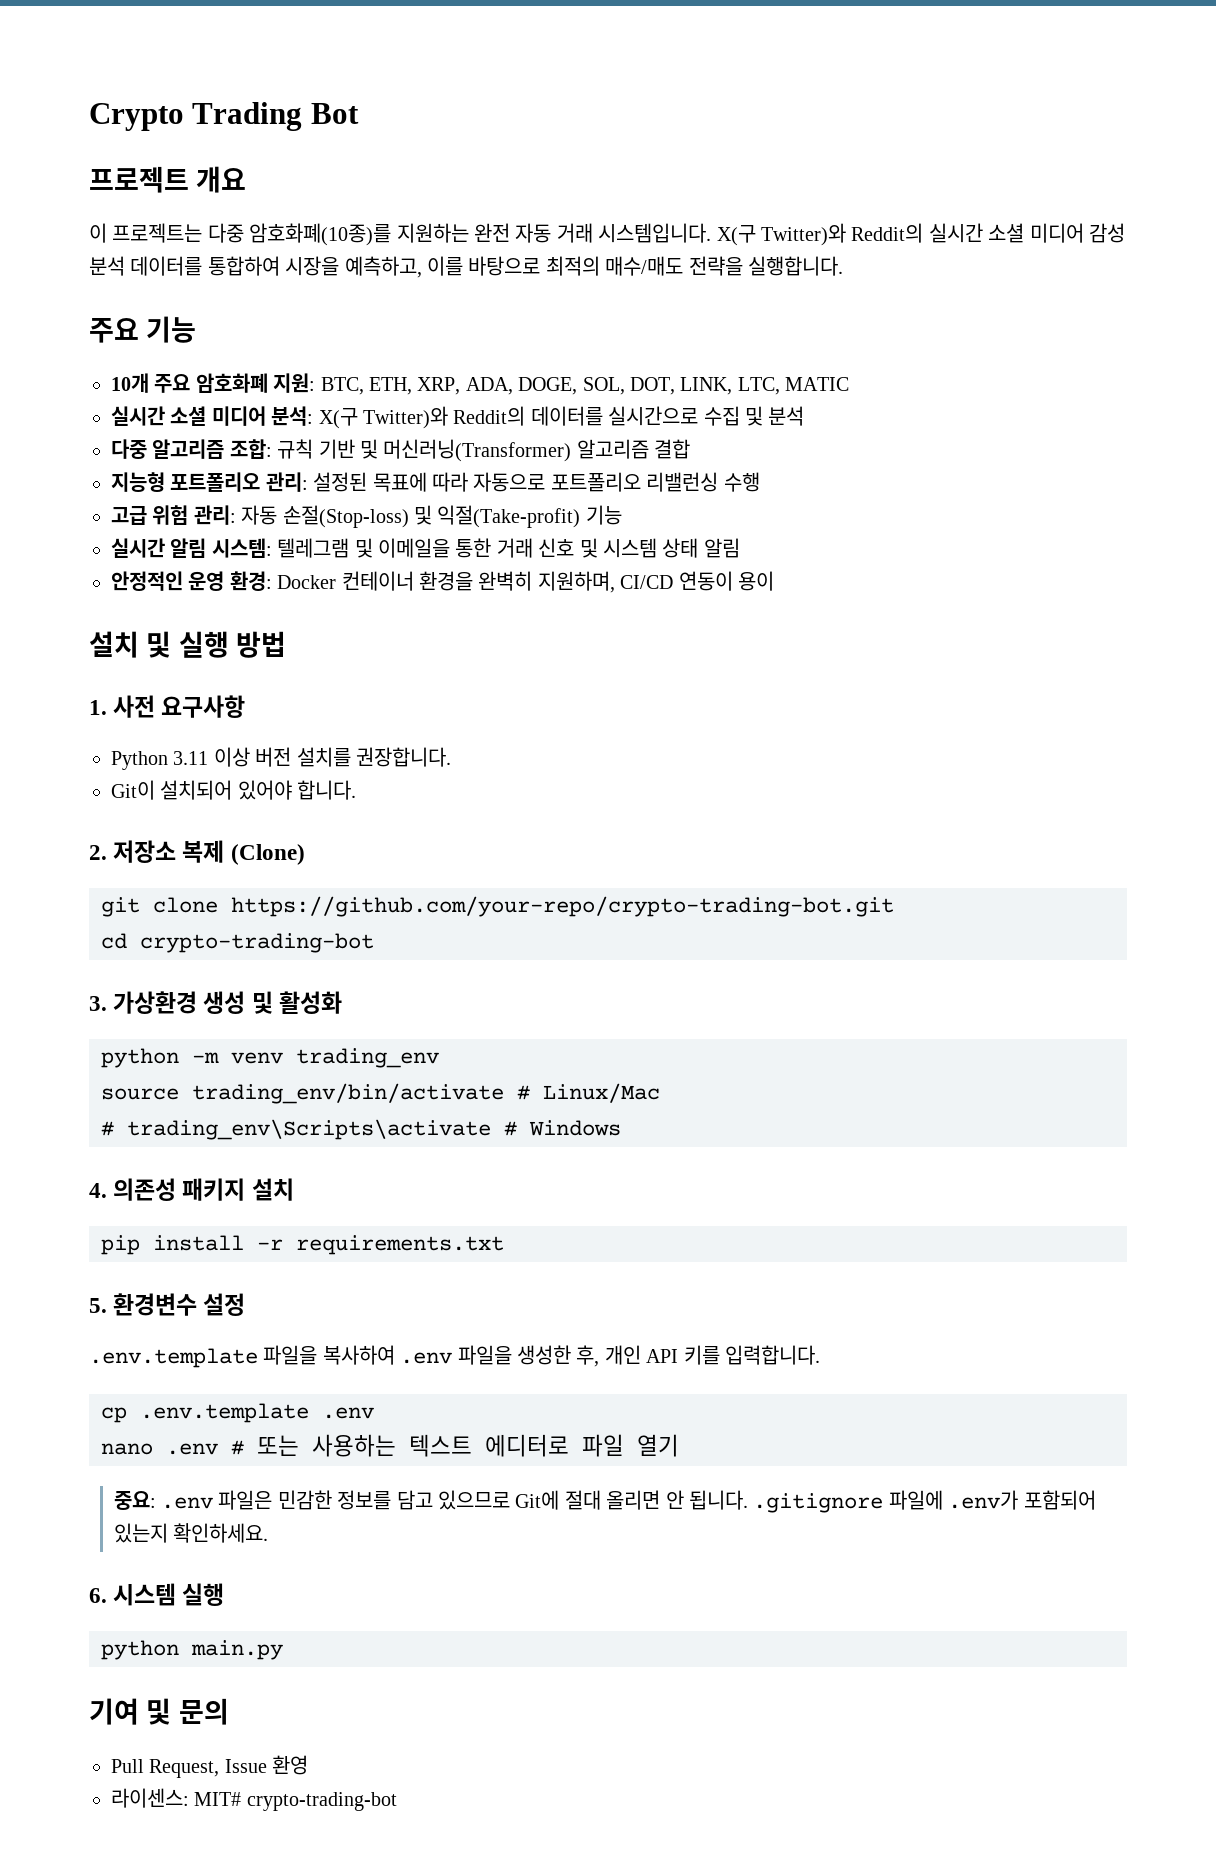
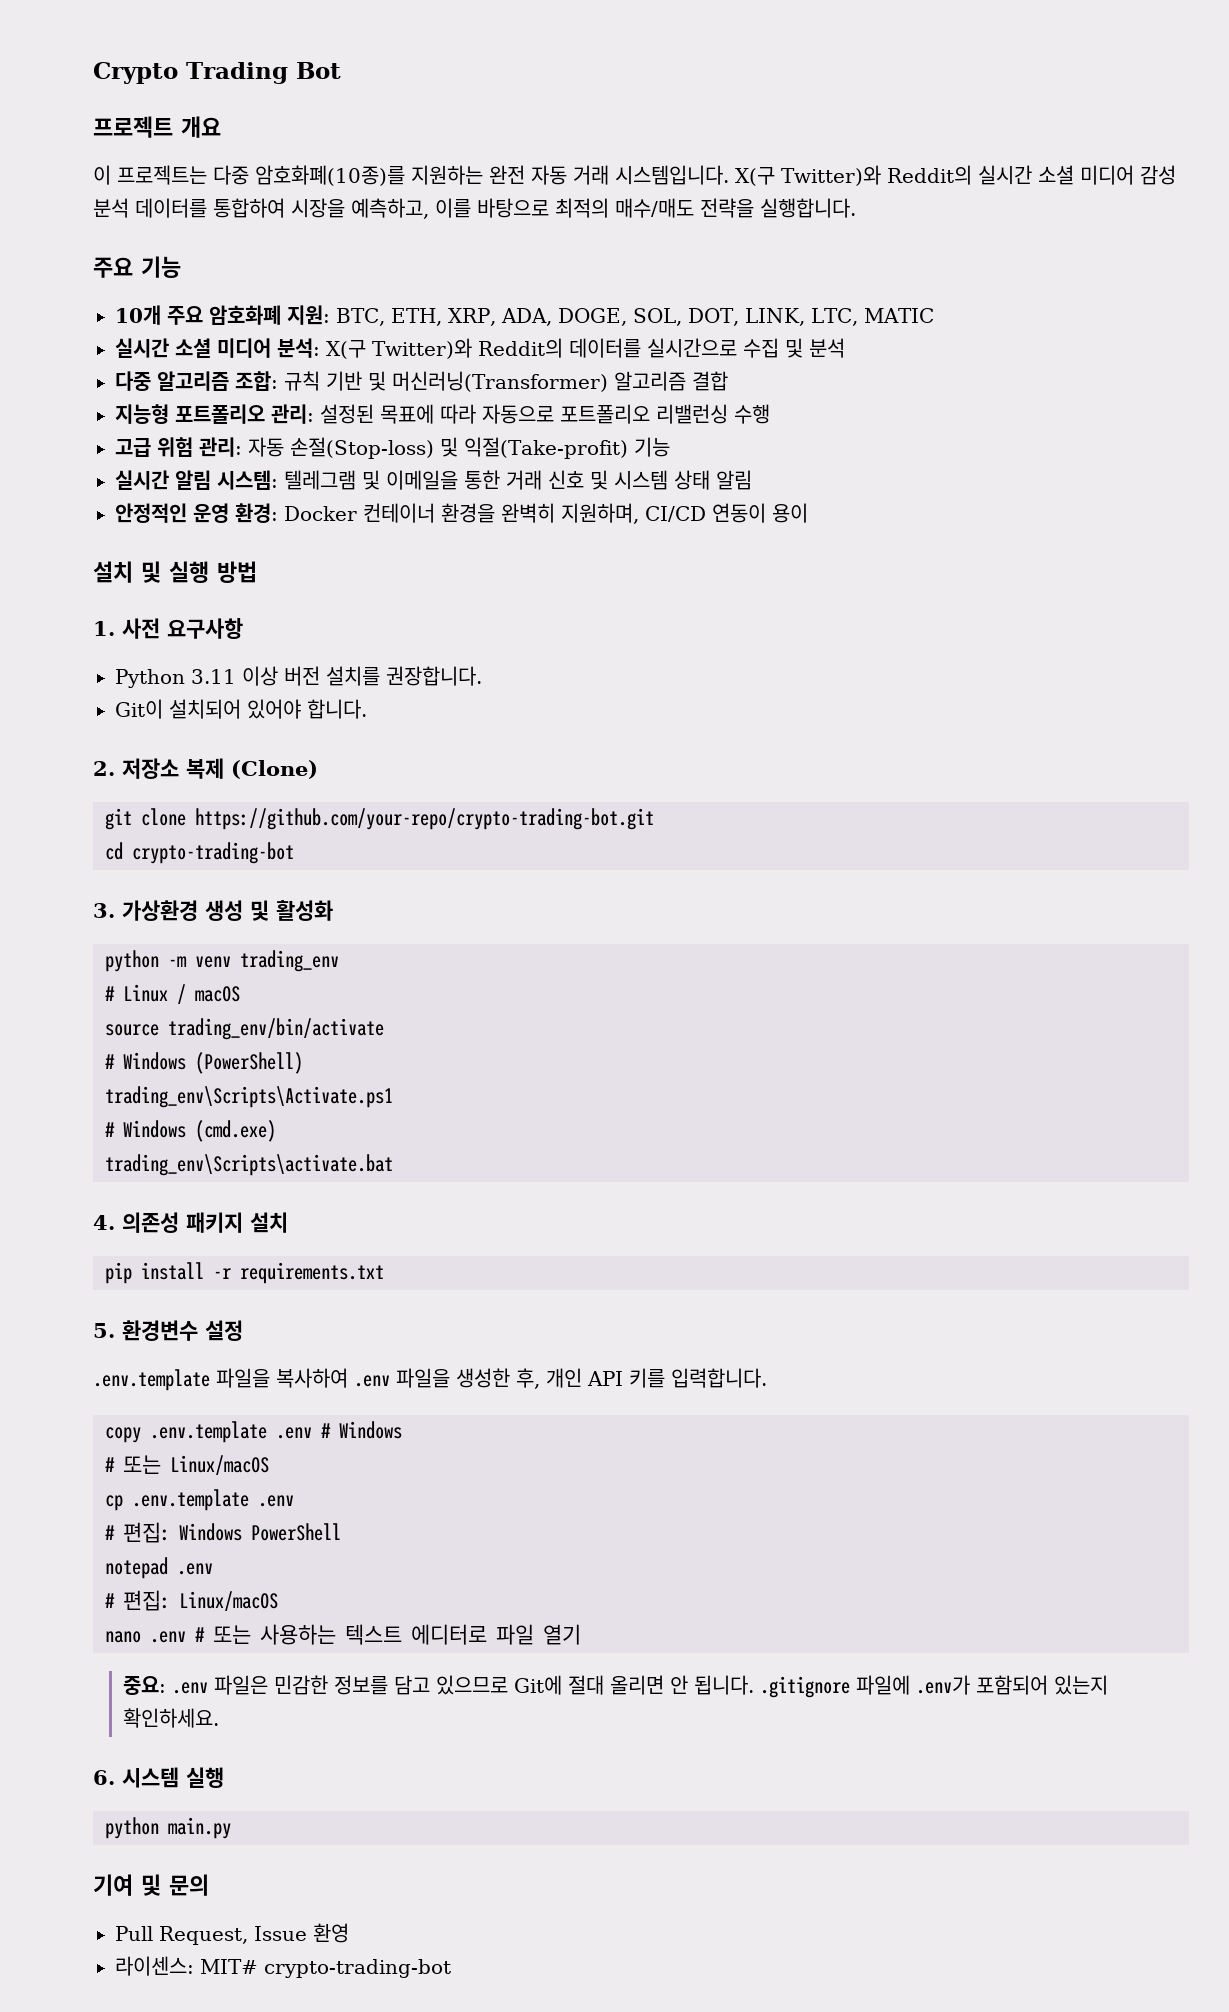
+ # Linux / macOS
- source trading_env/bin/activate # Linux/Mac
- # trading_env\Scripts\activate # Windows
+ source trading_env/bin/activate
+ # Windows (PowerShell)
+ trading_env\Scripts\Activate.ps1
+ # Windows (cmd.exe)
+ trading_env\Scripts\activate.bat
+ copy .env.template .env # Windows
+ # 또는 Linux/macOS
  cp .env.template .env
+ # 편집: Windows PowerShell
+ notepad .env
+ # 편집: Linux/macOS

